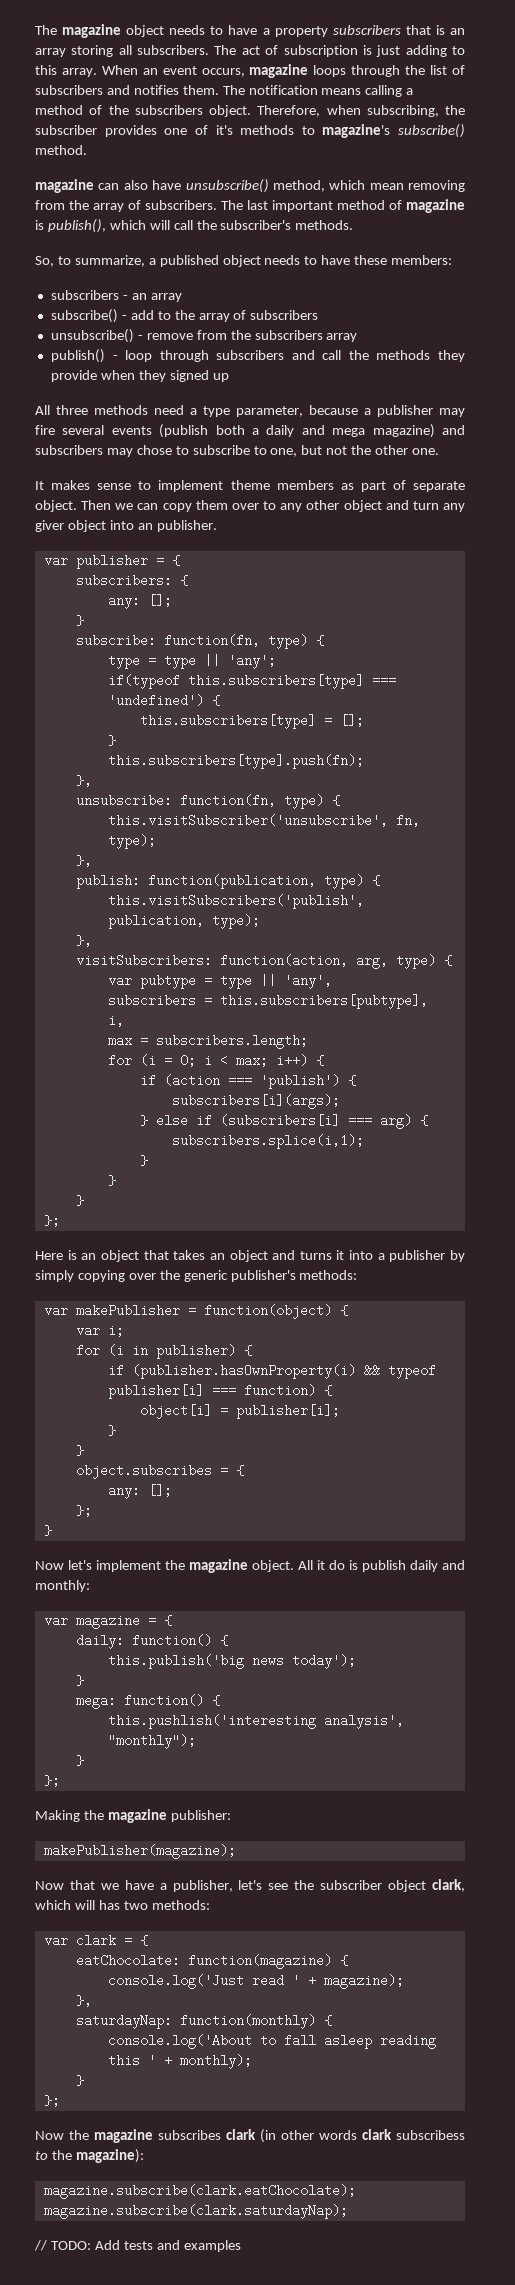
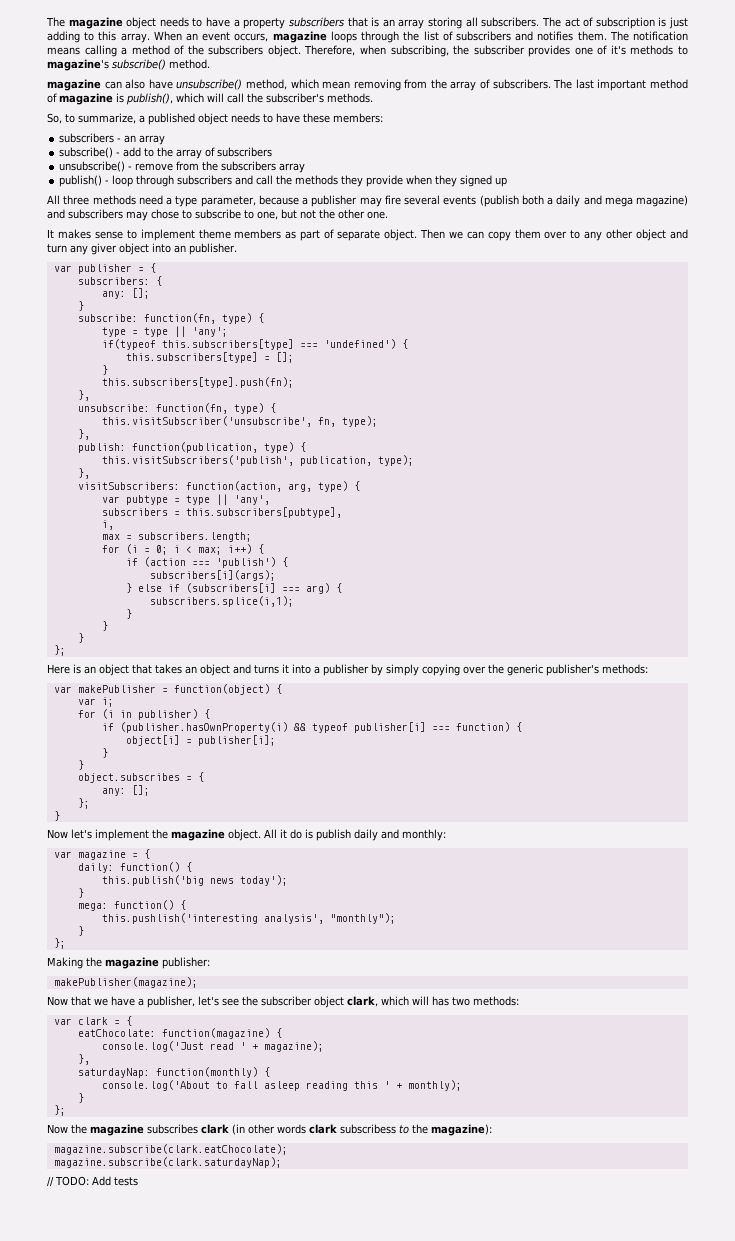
- // TODO: Add tests and examples
+ // TODO: Add tests

